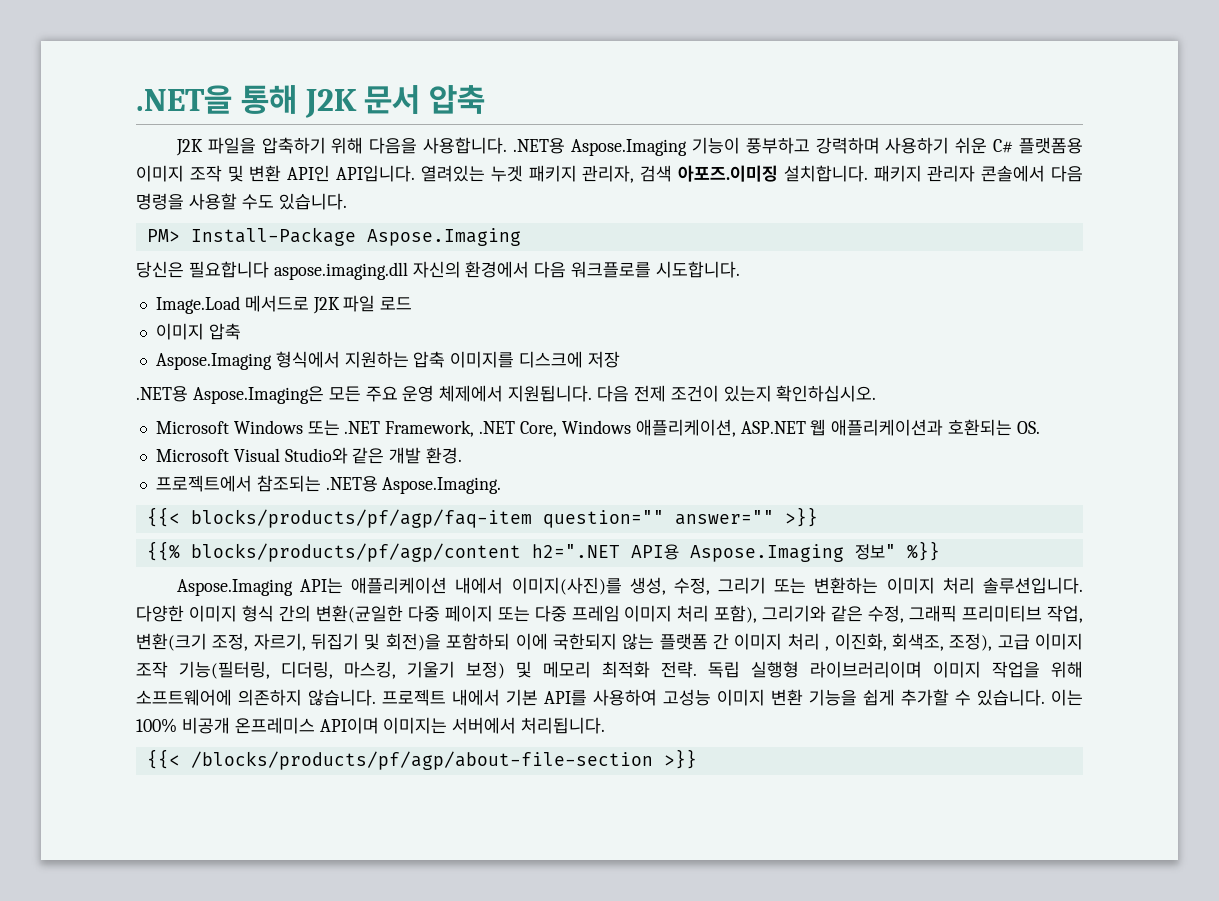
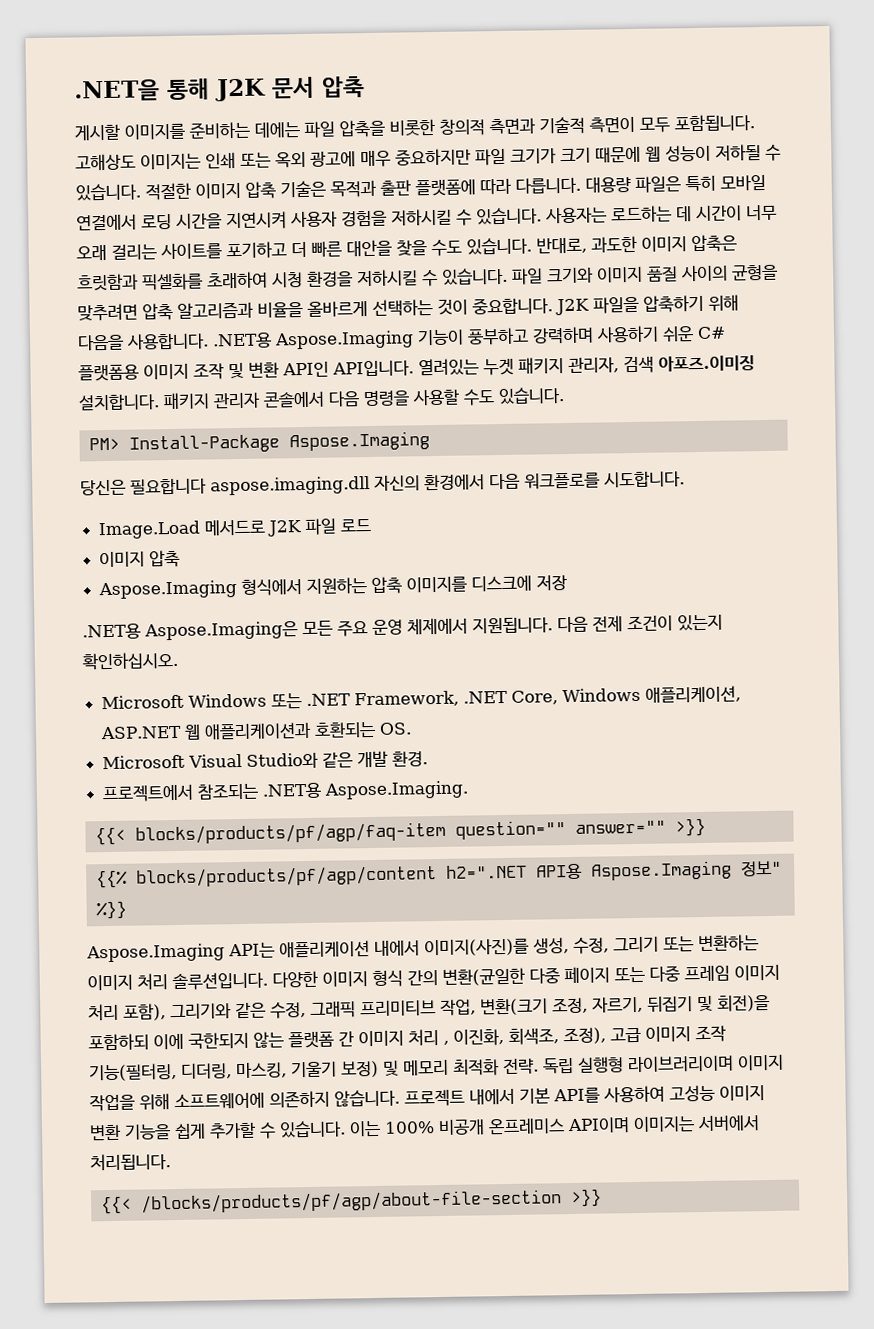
+ 게시할 이미지를 준비하는 데에는 파일 압축을 비롯한 창의적 측면과 기술적 측면이 모두 포함됩니다. 고해상도 이미지는 인쇄 또는 옥외 광고에 매우 중요하지만 파일 크기가 크기 때문에 웹 성능이 저하될 수 있습니다. 적절한 이미지 압축 기술은 목적과 출판 플랫폼에 따라 다릅니다. 대용량 파일은 특히 모바일 연결에서 로딩 시간을 지연시켜 사용자 경험을 저하시킬 수 있습니다. 사용자는 로드하는 데 시간이 너무 오래 걸리는 사이트를 포기하고 더 빠른 대안을 찾을 수도 있습니다. 반대로, 과도한 이미지 압축은 흐릿함과 픽셀화를 초래하여 시청 환경을 저하시킬 수 있습니다. 파일 크기와 이미지 품질 사이의 균형을 맞추려면 압축 알고리즘과 비율을 올바르게 선택하는 것이 중요합니다.

